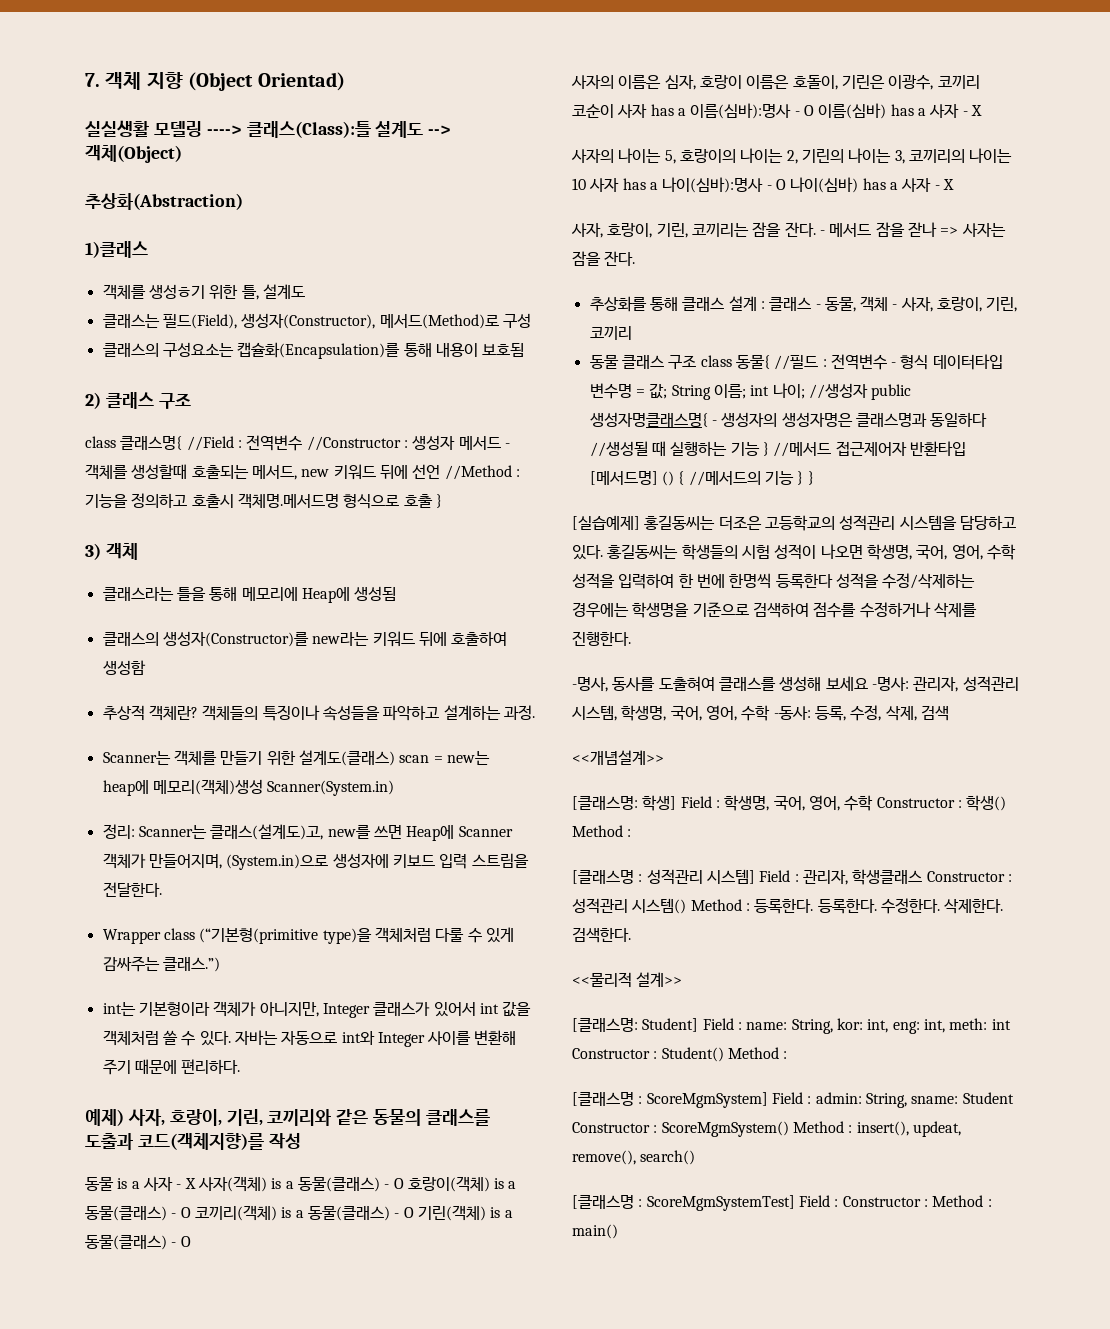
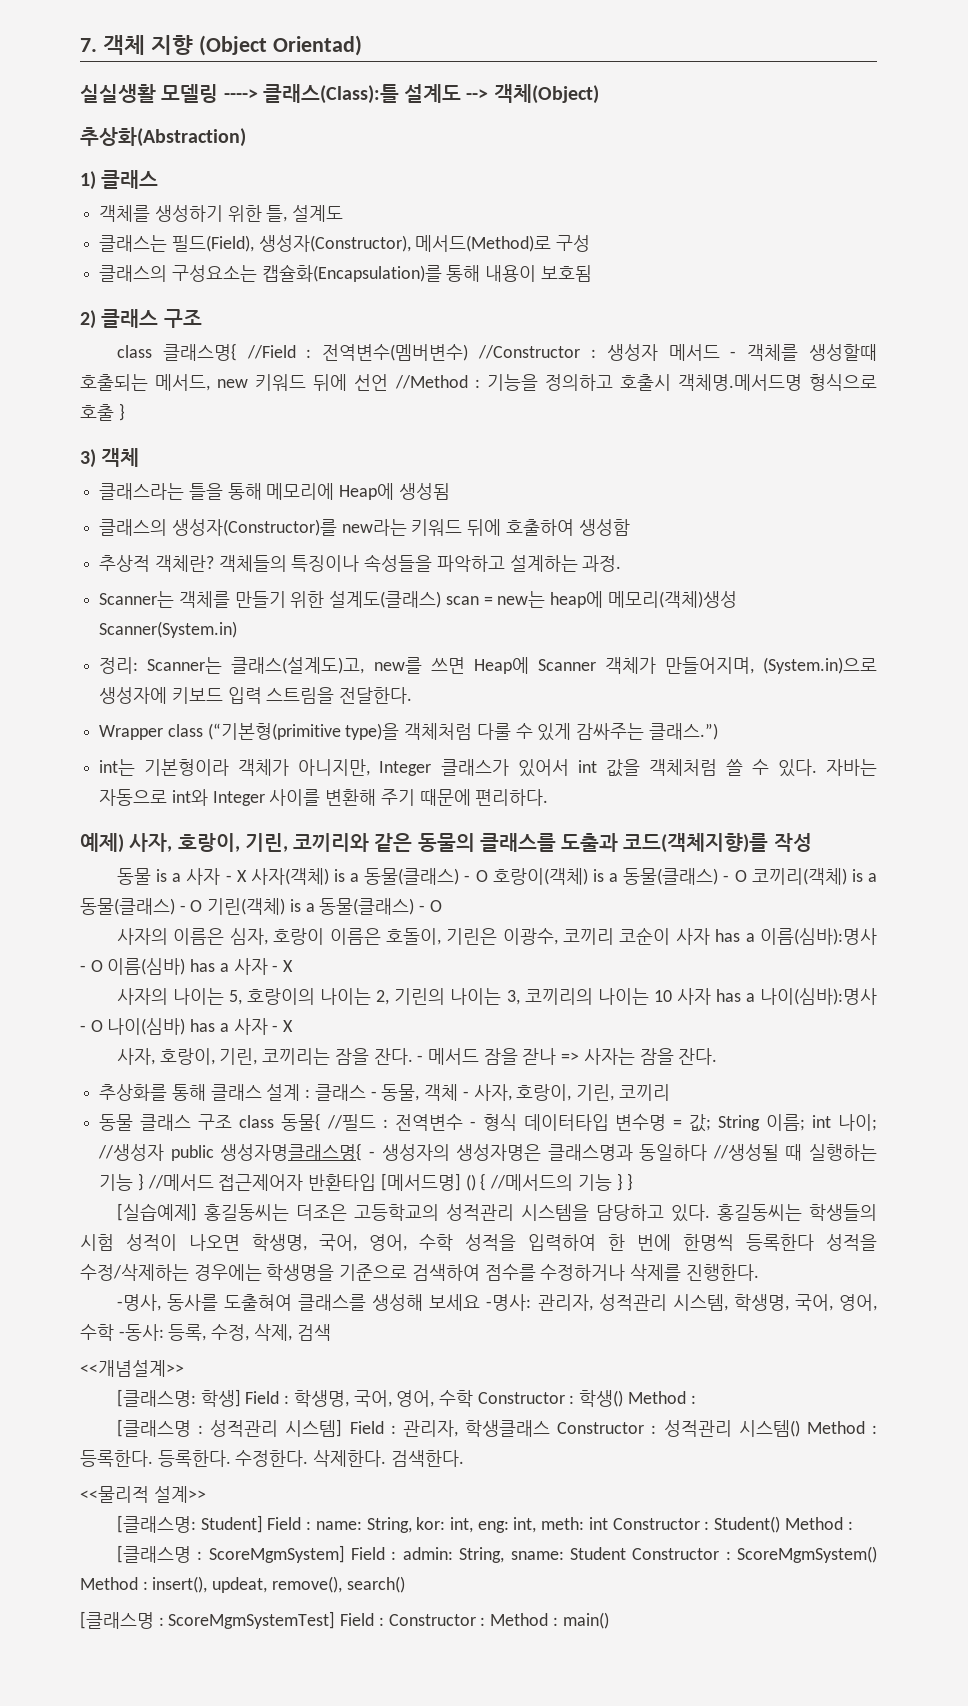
- 1)클래스
- 객체를 생성ㅎ기 위한 틀, 설계도
+ 1) 클래스
+ 객체를 생성하기 위한 틀, 설계도
- class 클래스명{ //Field : 전역변수 //Constructor : 생성자 메서드 - 객체를 생성할때 호출되는 메서드, new 키워드 뒤에 선언 //Method : 기능을 정의하고 호출시 객체명.메서드명 형식으로 호출 }
+ class 클래스명{ //Field : 전역변수(멤버변수) //Constructor : 생성자 메서드 - 객체를 생성할때 호출되는 메서드, new 키워드 뒤에 선언 //Method : 기능을 정의하고 호출시 객체명.메서드명 형식으로 호출 }

